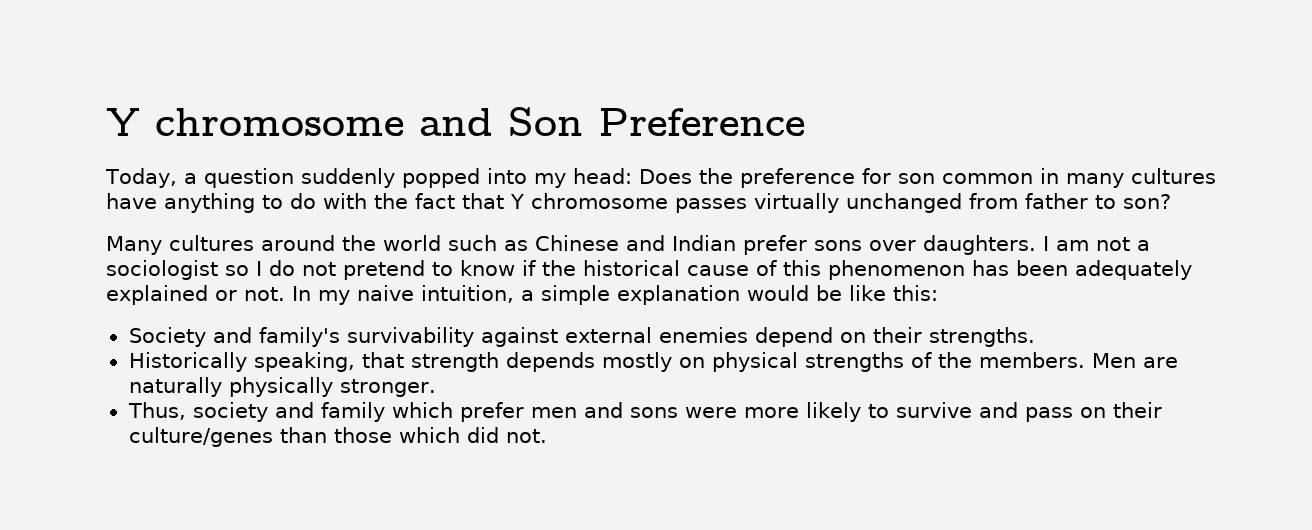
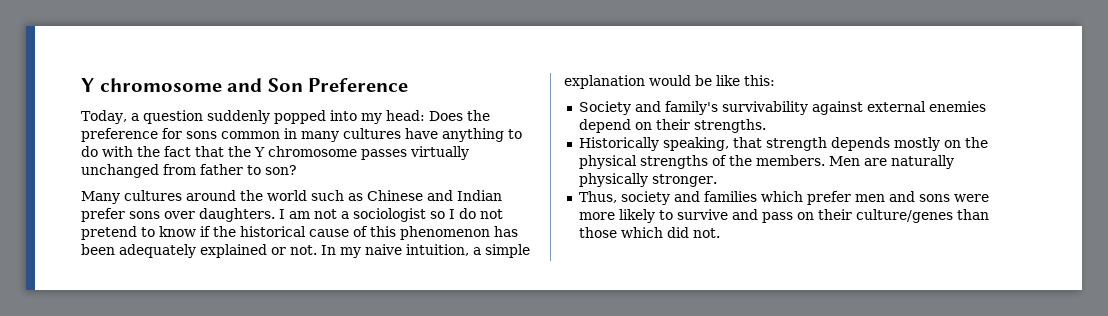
- Today, a question suddenly popped into my head: Does the preference for son common in many cultures have anything to do with the fact that Y chromosome passes virtually unchanged from father to son?
+ Today, a question suddenly popped into my head: Does the preference for sons common in many cultures have anything to do with the fact that the Y chromosome passes virtually unchanged from father to son?
- Historically speaking, that strength depends mostly on physical strengths of the members.
+ Historically speaking, that strength depends mostly on the physical strengths of the members.
- Thus, society and family which prefer men and sons were more likely to survive and pass on their culture/genes than those which did not.
+ Thus, society and families which prefer men and sons were more likely to survive and pass on their culture/genes than those which did not.

